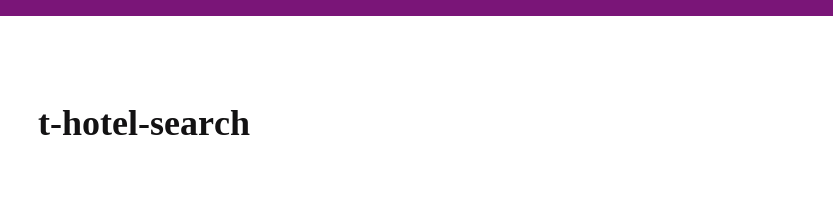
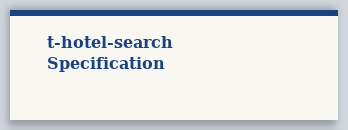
- t-hotel-search
+ t-hotel-search Specification

